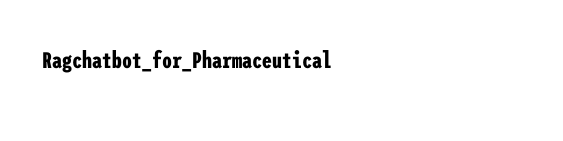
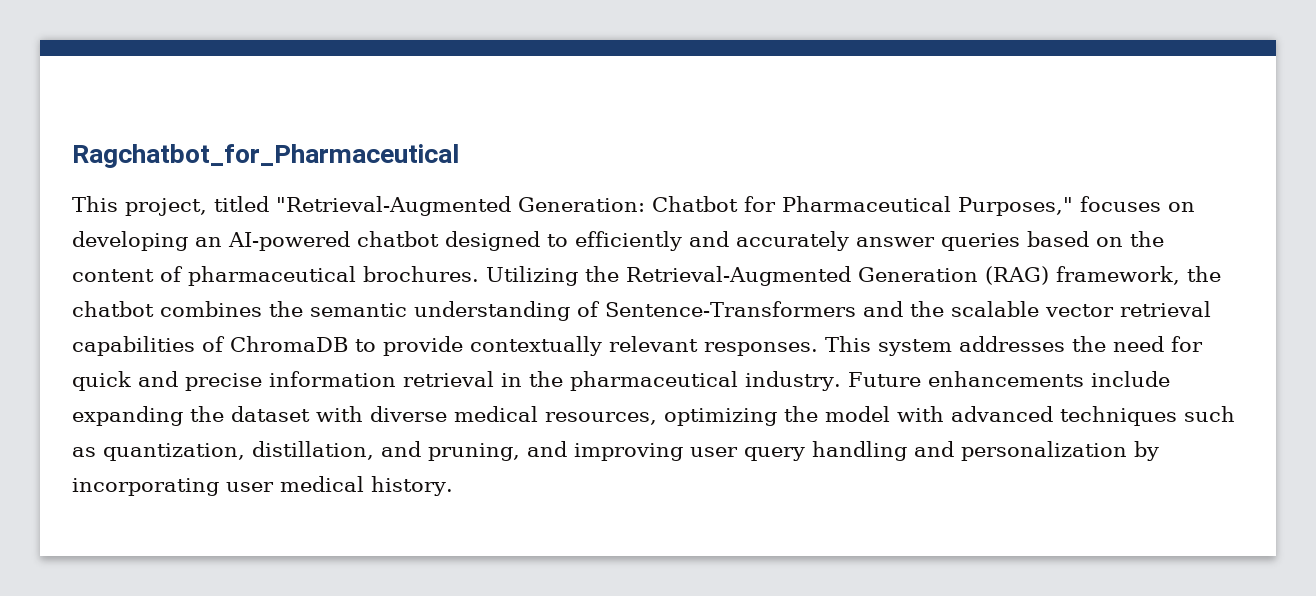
+ This project, titled "Retrieval-Augmented Generation: Chatbot for Pharmaceutical Purposes," focuses on developing an AI-powered chatbot designed to efficiently and accurately answer queries based on the content of pharmaceutical brochures. Utilizing the Retrieval-Augmented Generation (RAG) framework, the chatbot combines the semantic understanding of Sentence-Transformers and the scalable vector retrieval capabilities of ChromaDB to provide contextually relevant responses. This system addresses the need for quick and precise information retrieval in the pharmaceutical industry. Future enhancements include expanding the dataset with diverse medical resources, optimizing the model with advanced techniques such as quantization, distillation, and pruning, and improving user query handling and personalization by incorporating user medical history.

